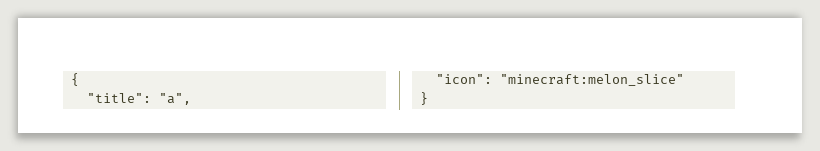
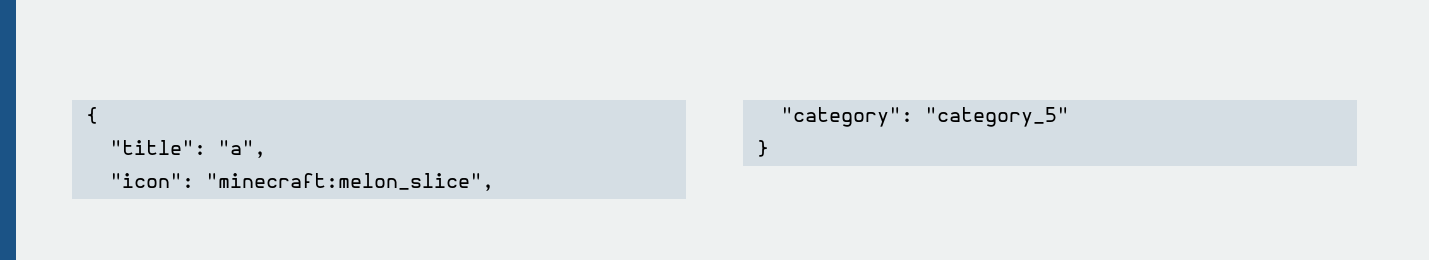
- "icon": "minecraft:melon_slice"
+ "icon": "minecraft:melon_slice",
+ "category": "category_5"

